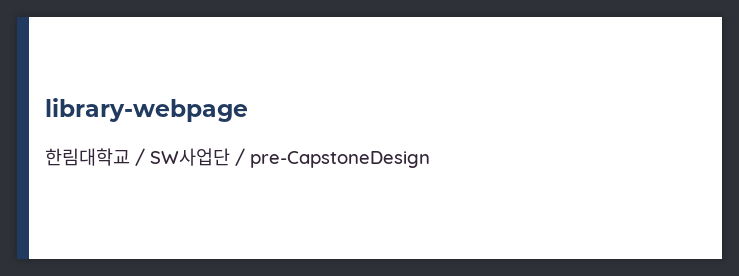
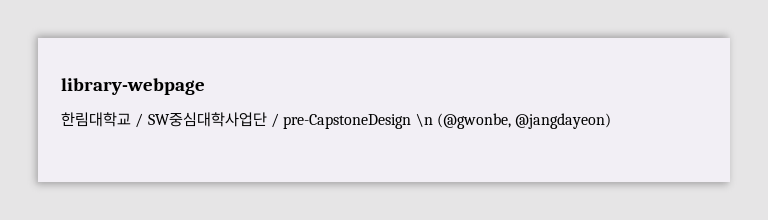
- 한림대학교 / SW사업단 / pre-CapstoneDesign
+ 한림대학교 / SW중심대학사업단 / pre-CapstoneDesign \n (@gwonbe, @jangdayeon)

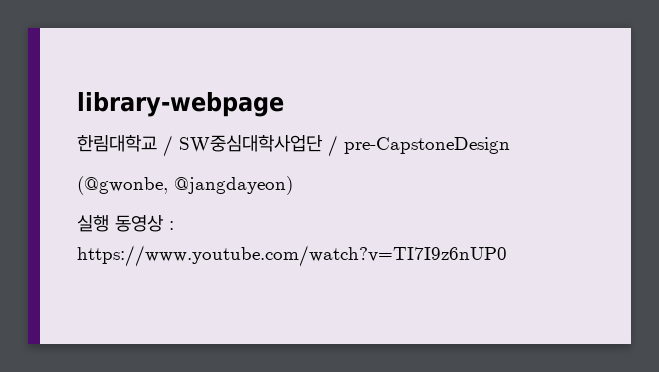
- 한림대학교 / SW중심대학사업단 / pre-CapstoneDesign \n (@gwonbe, @jangdayeon)
+ 한림대학교 / SW중심대학사업단 / pre-CapstoneDesign
+ (@gwonbe, @jangdayeon)
+ 실행 동영상 : https://www.youtube.com/watch?v=TI7I9z6nUP0

